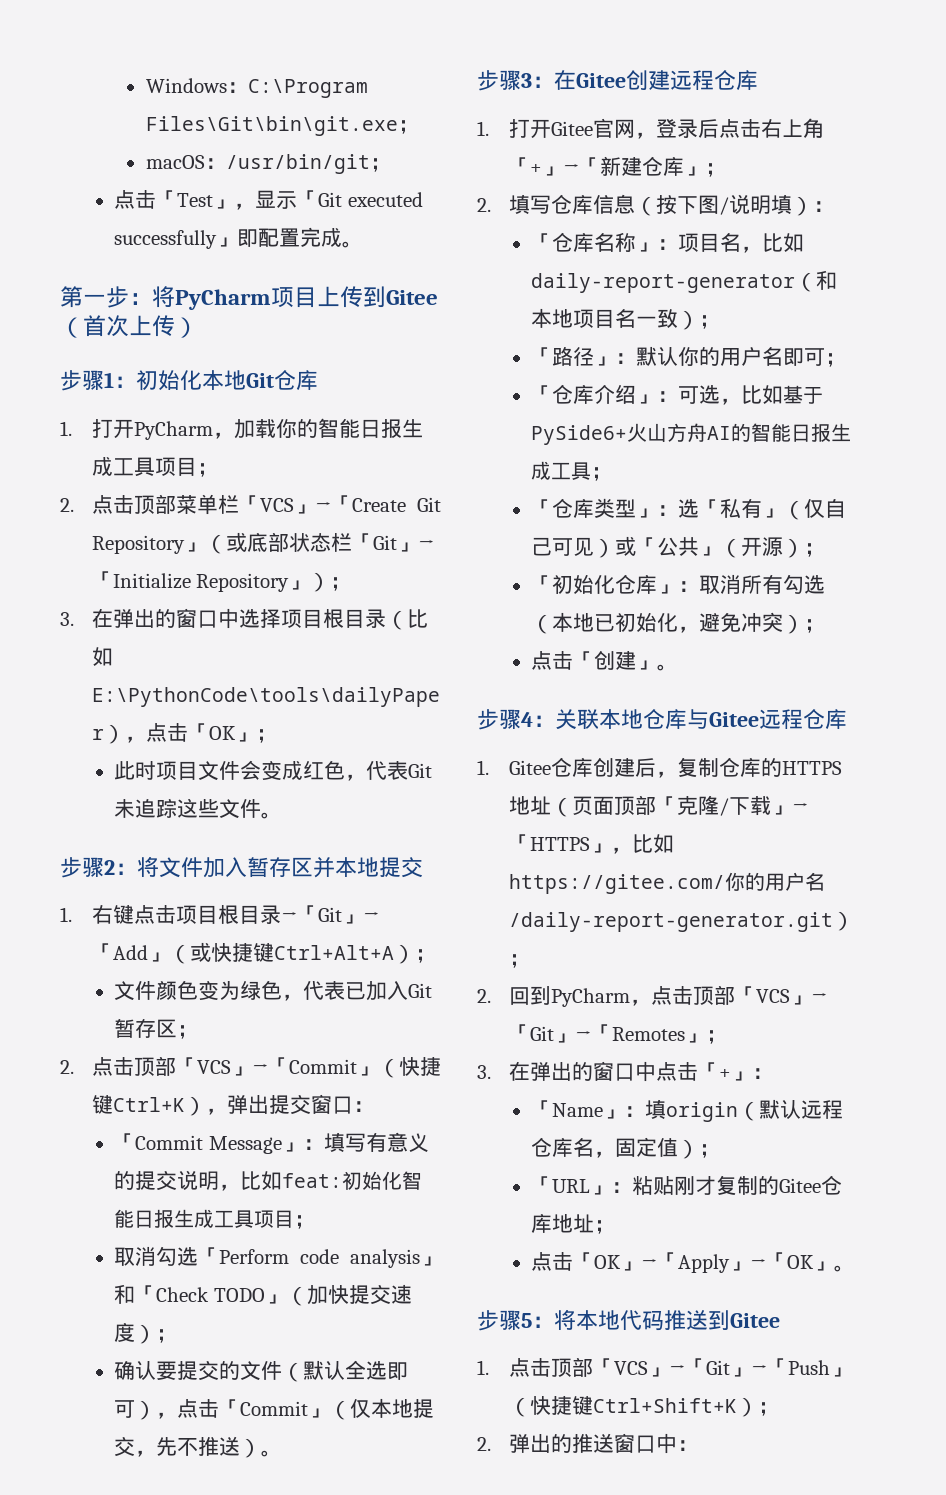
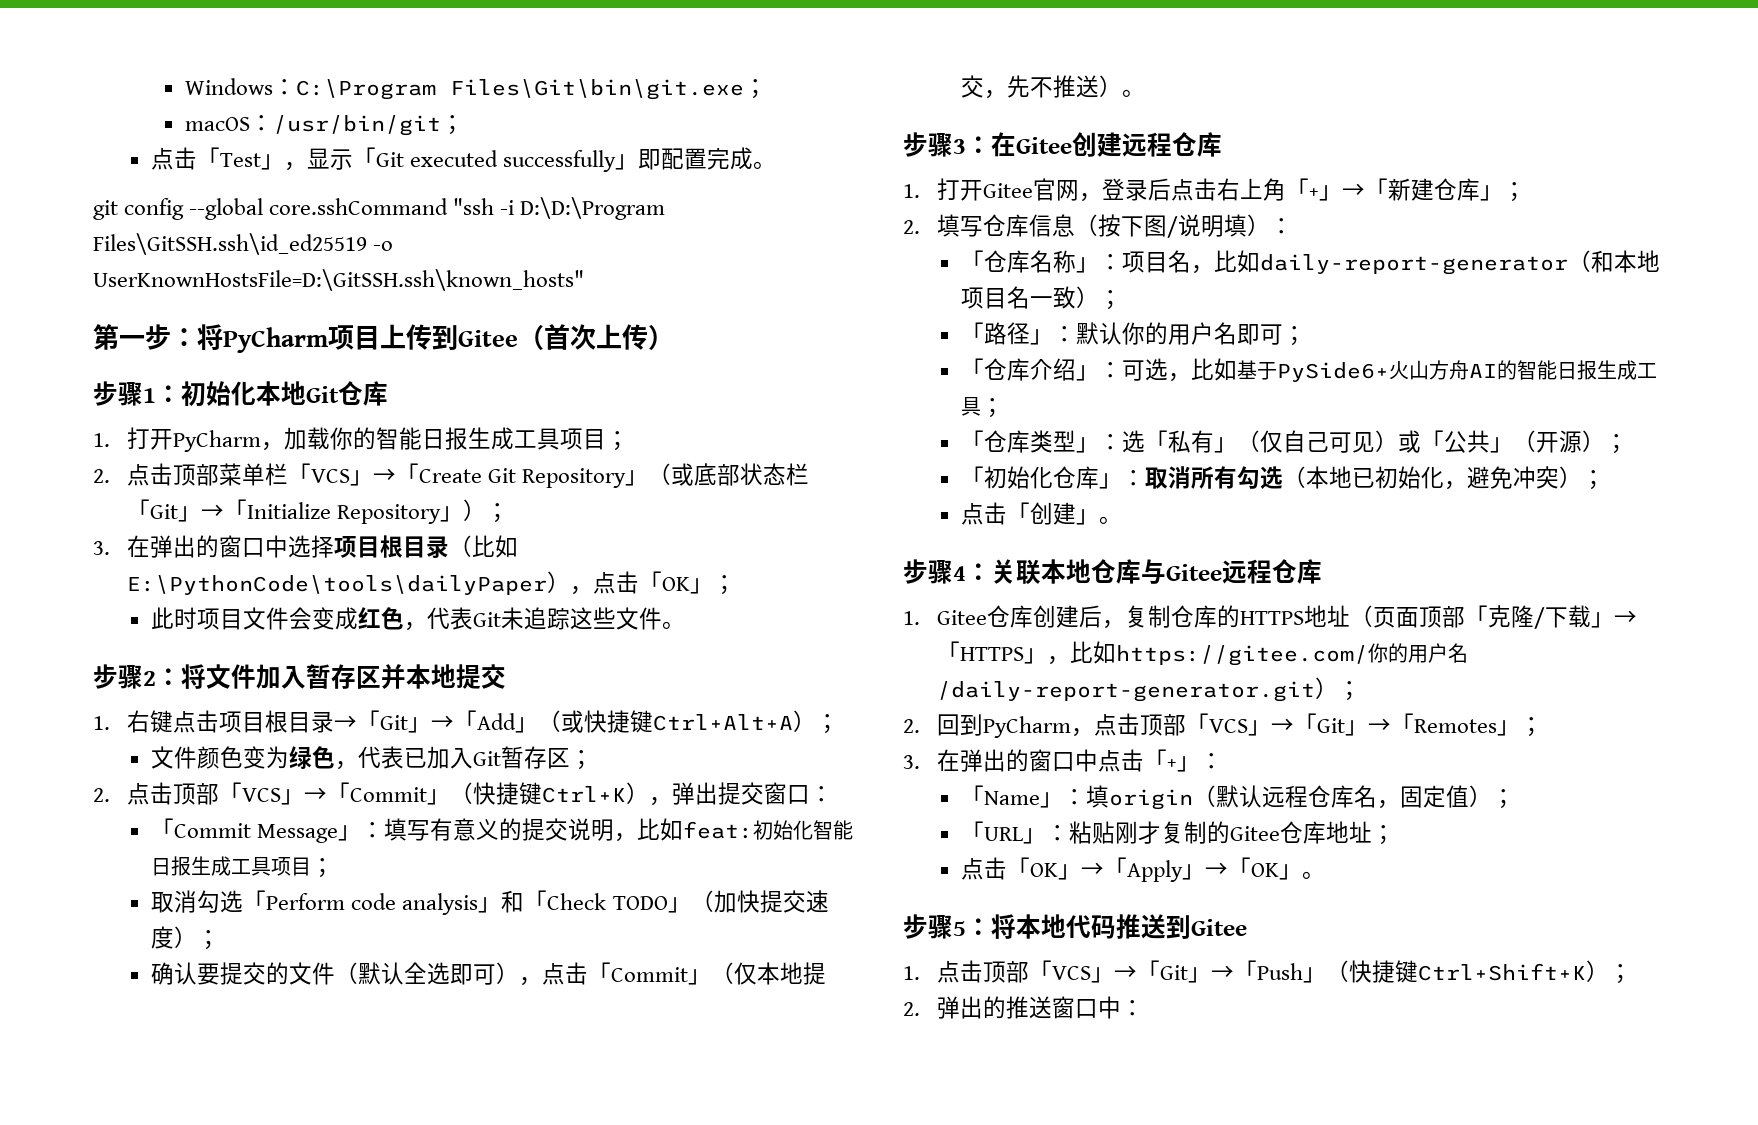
+ git config --global core.sshCommand "ssh -i D:\D:\Program Files\GitSSH.ssh\id_ed25519 -o UserKnownHostsFile=D:\GitSSH.ssh\known_hosts"

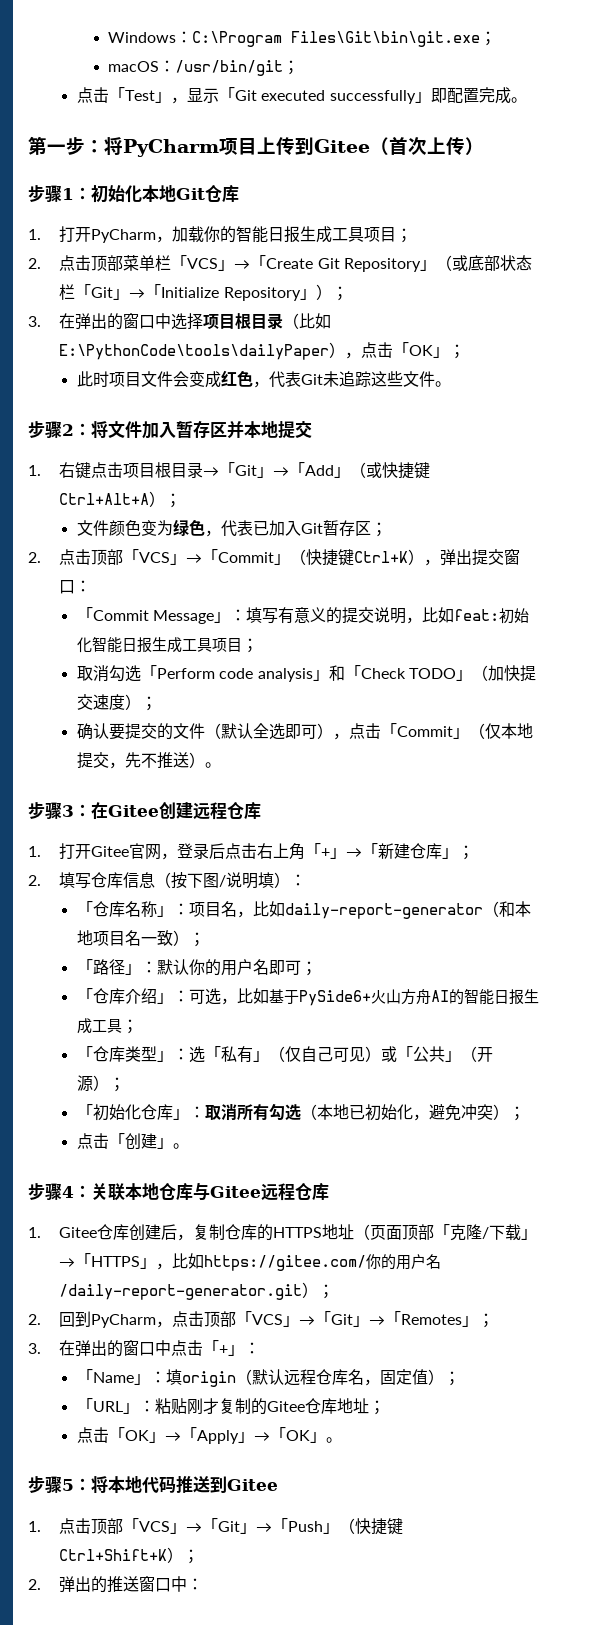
- git config --global core.sshCommand "ssh -i D:\D:\Program Files\GitSSH.ssh\id_ed25519 -o UserKnownHostsFile=D:\GitSSH.ssh\known_hosts"

